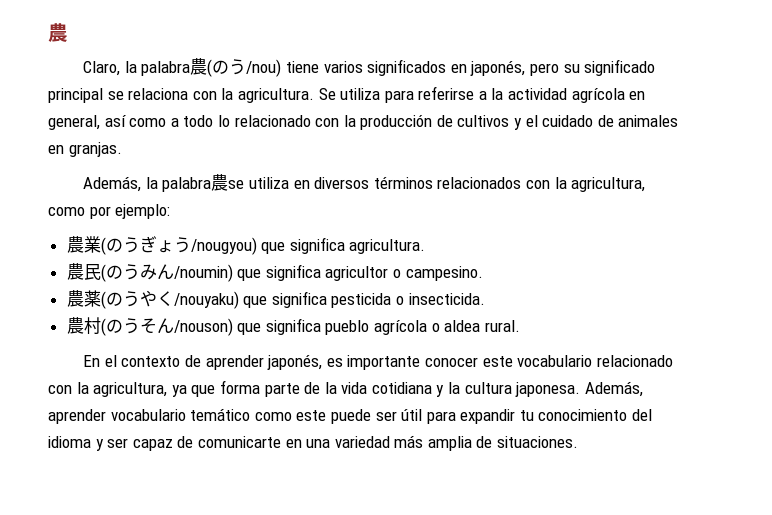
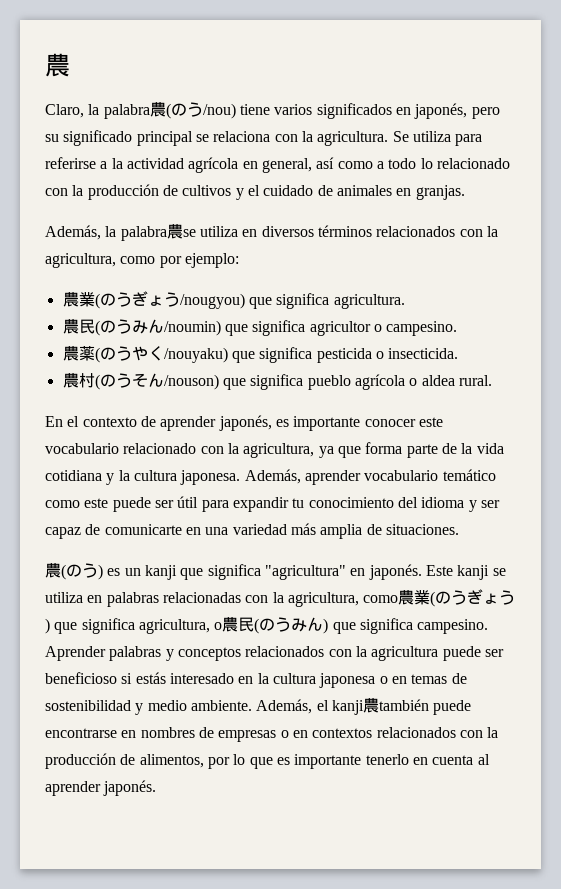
+ 農(のう) es un kanji que significa "agricultura" en japonés. Este kanji se utiliza en palabras relacionadas con la agricultura, como農業(のうぎょう) que significa agricultura, o農民(のうみん) que significa campesino. Aprender palabras y conceptos relacionados con la agricultura puede ser beneficioso si estás interesado en la cultura japonesa o en temas de sostenibilidad y medio ambiente. Además, el kanji農también puede encontrarse en nombres de empresas o en contextos relacionados con la producción de alimentos, por lo que es importante tenerlo en cuenta al aprender japonés.

